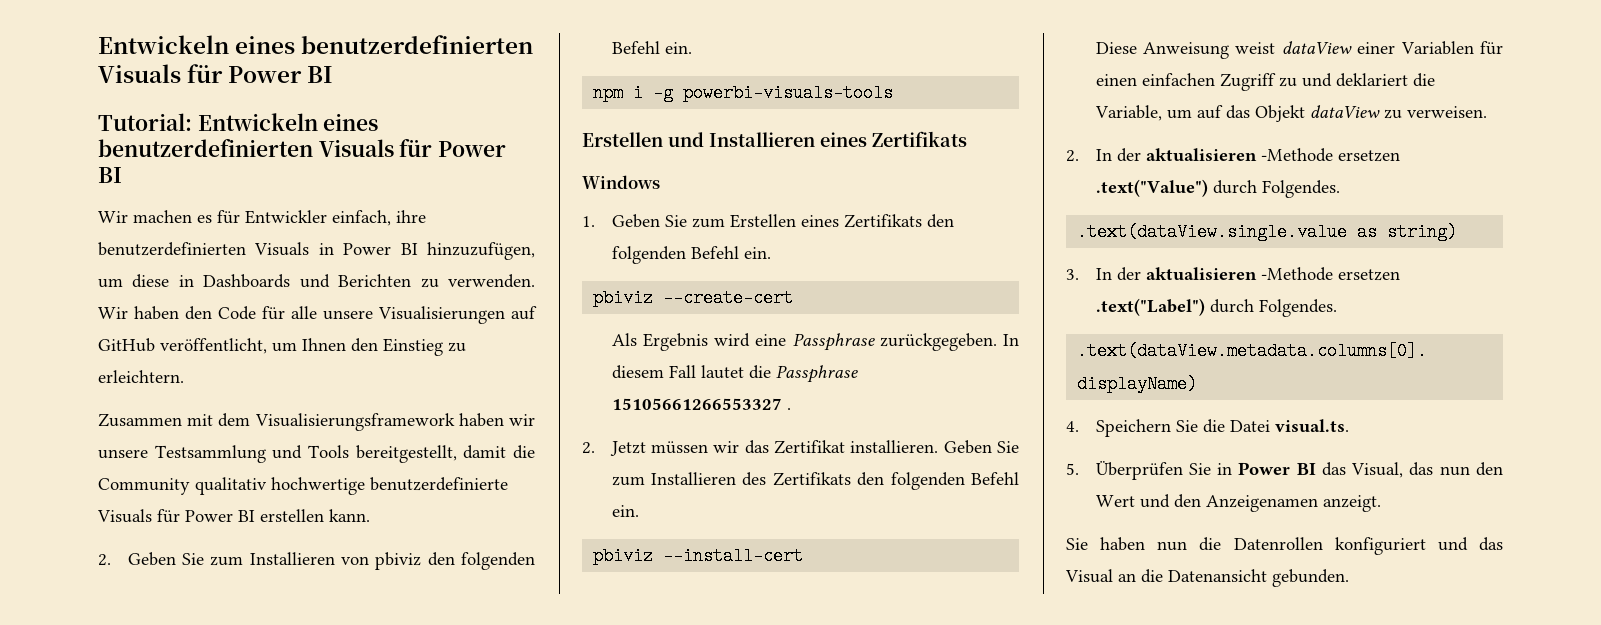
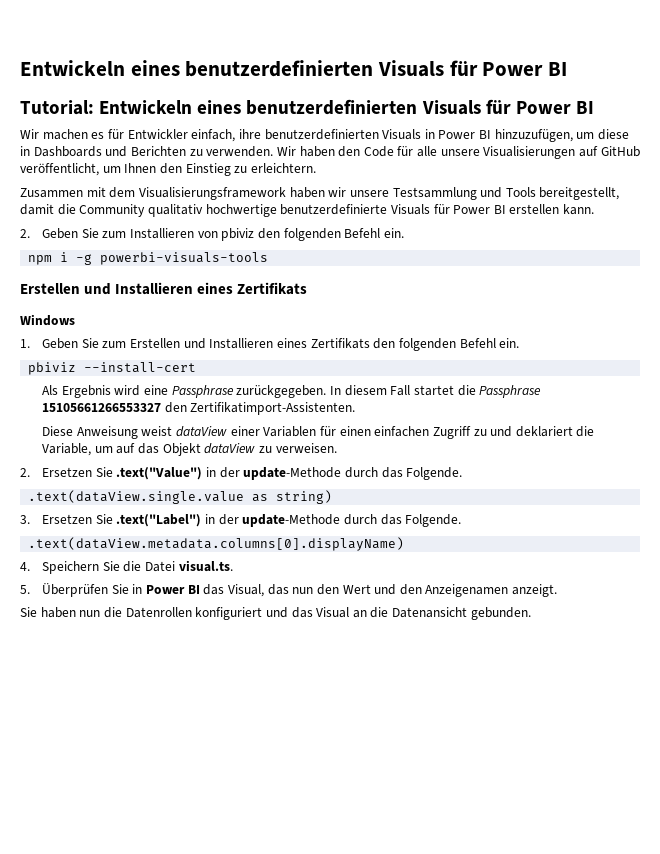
- 1. Geben Sie zum Erstellen eines Zertifikats den folgenden Befehl ein.
+ 1. Geben Sie zum Erstellen und Installieren eines Zertifikats den folgenden Befehl ein.
- pbiviz --create-cert
+ pbiviz --install-cert
- In diesem Fall lautet die Passphrase 15105661266553327 .
- 2. Jetzt müssen wir das Zertifikat installieren. Geben Sie zum Installieren des Zertifikats den folgenden Befehl ein.
- pbiviz --install-cert
+ In diesem Fall startet die Passphrase 15105661266553327 den Zertifikatimport-Assistenten.
- 2. In der aktualisieren -Methode ersetzen .text("Value") durch Folgendes.
+ 2. Ersetzen Sie .text("Value") in der update-Methode durch das Folgende.
  .text(dataView.single.value as string)
- 3. In der aktualisieren -Methode ersetzen .text("Label") durch Folgendes.
+ 3. Ersetzen Sie .text("Label") in der update-Methode durch das Folgende.

